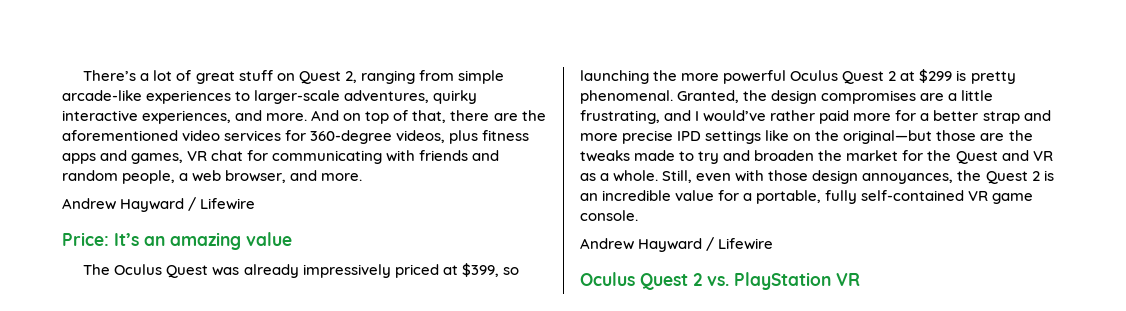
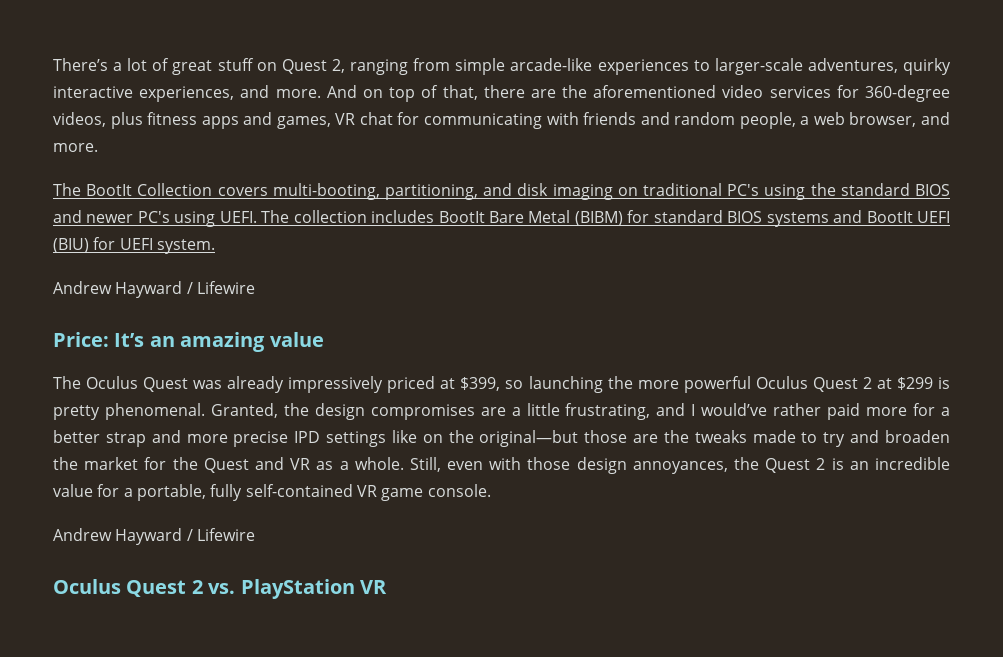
+ The BootIt Collection covers multi-booting, partitioning, and disk imaging on traditional PC's using the standard BIOS and newer PC's using UEFI. The collection includes BootIt Bare Metal (BIBM) for standard BIOS systems and BootIt UEFI (BIU) for UEFI system.

